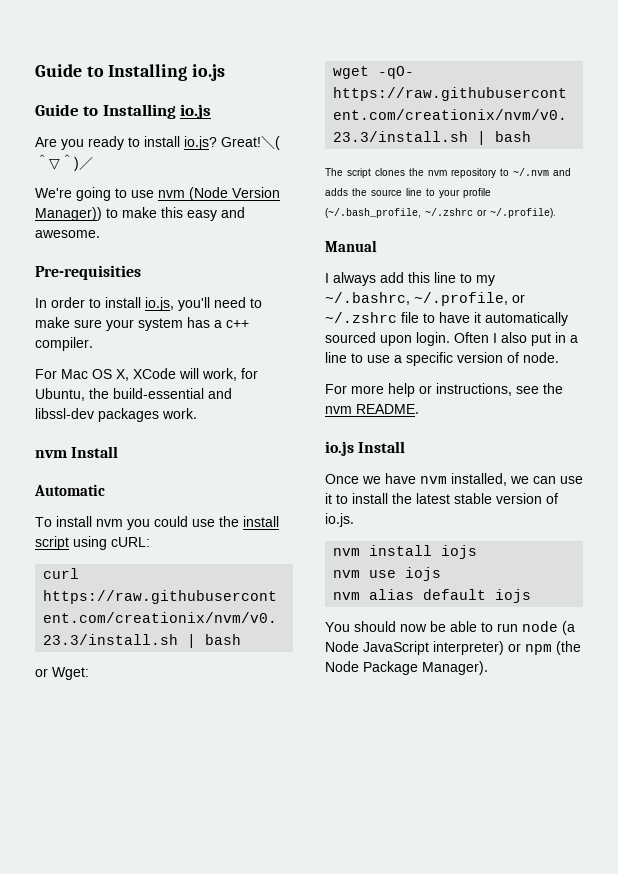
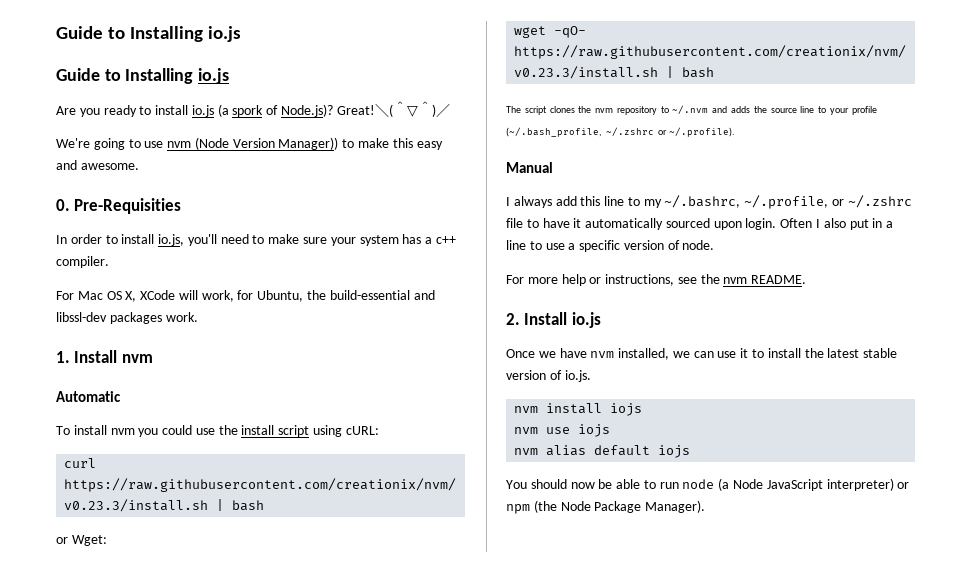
- Are you ready to install io.js?
+ Are you ready to install io.js (a spork of Node.js)?
- Pre-requisities
+ 0. Pre-Requisities
- nvm Install
+ 1. Install nvm
- io.js Install
+ 2. Install io.js

